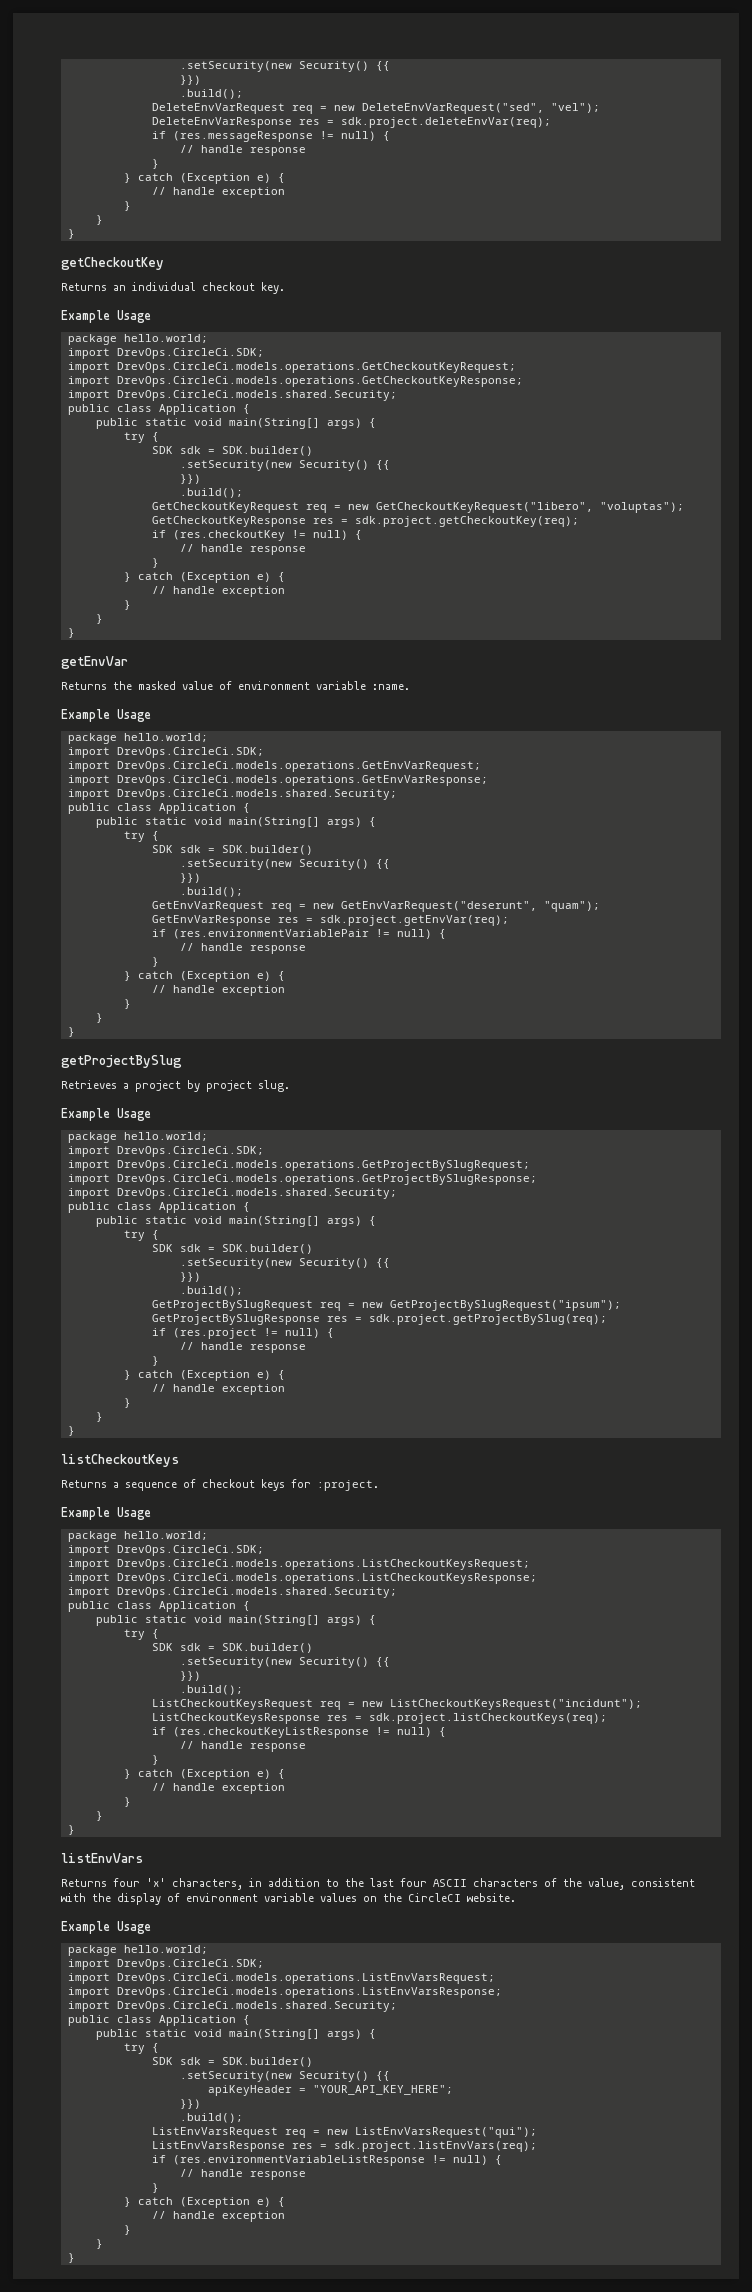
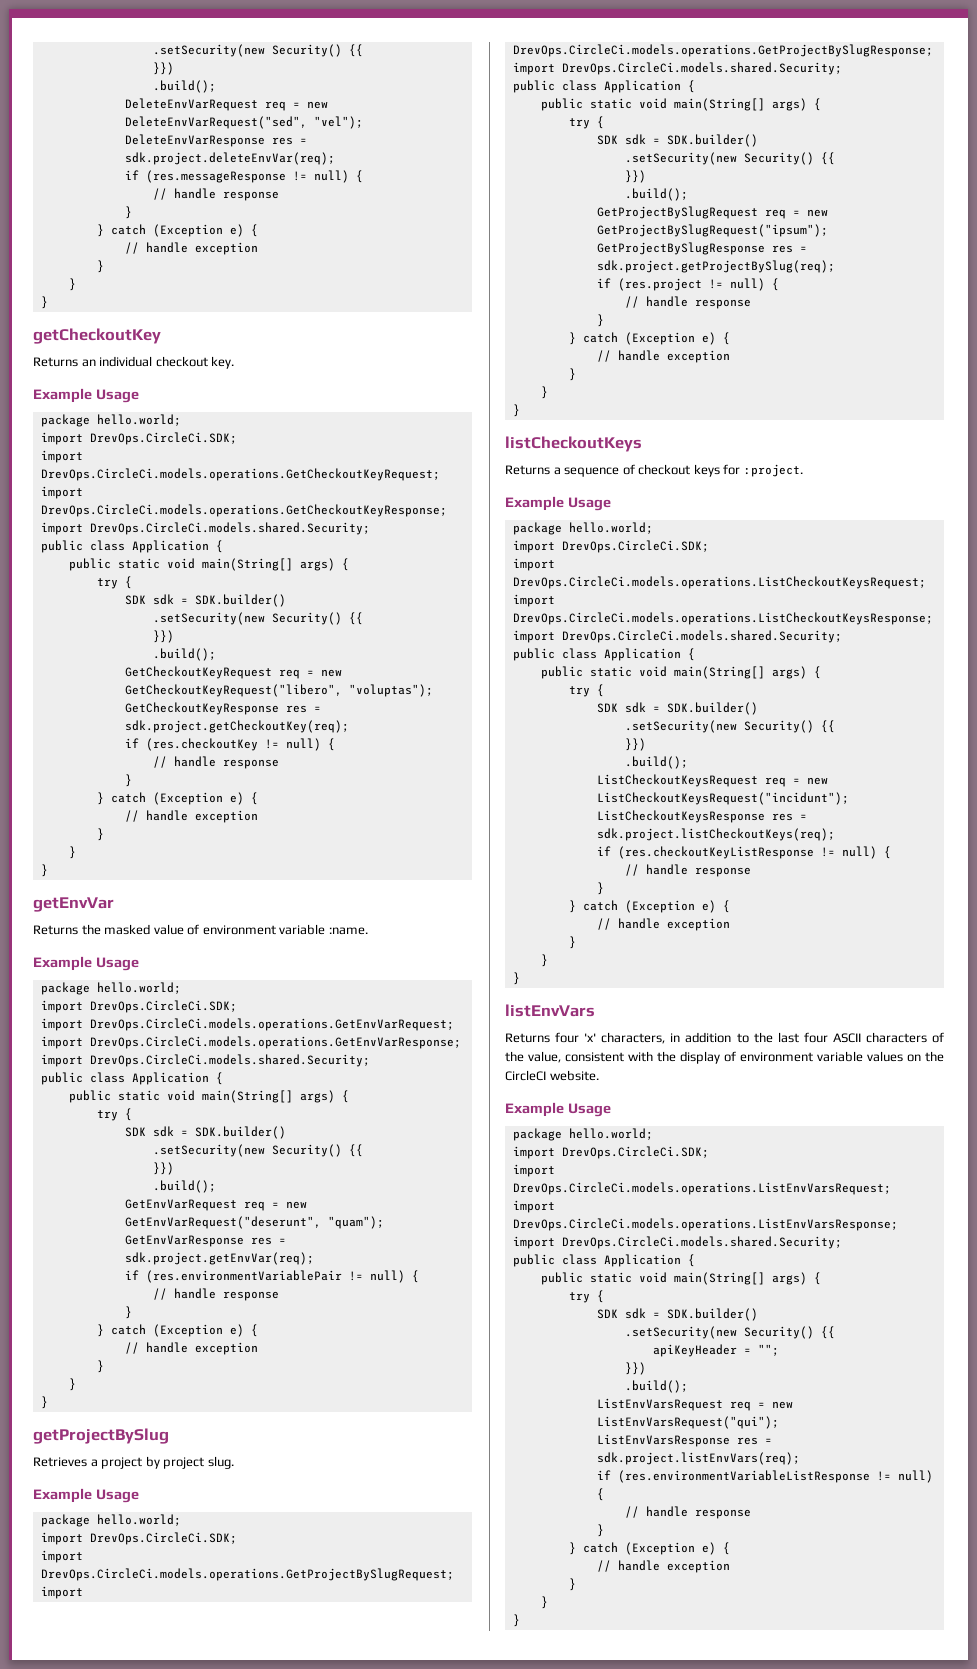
- apiKeyHeader = "YOUR_API_KEY_HERE";
+ apiKeyHeader = "";

